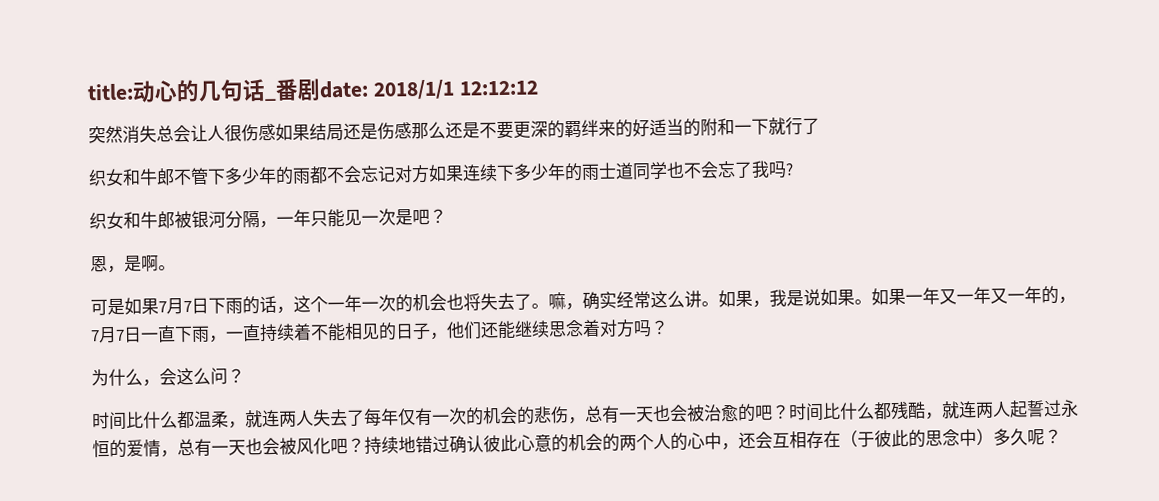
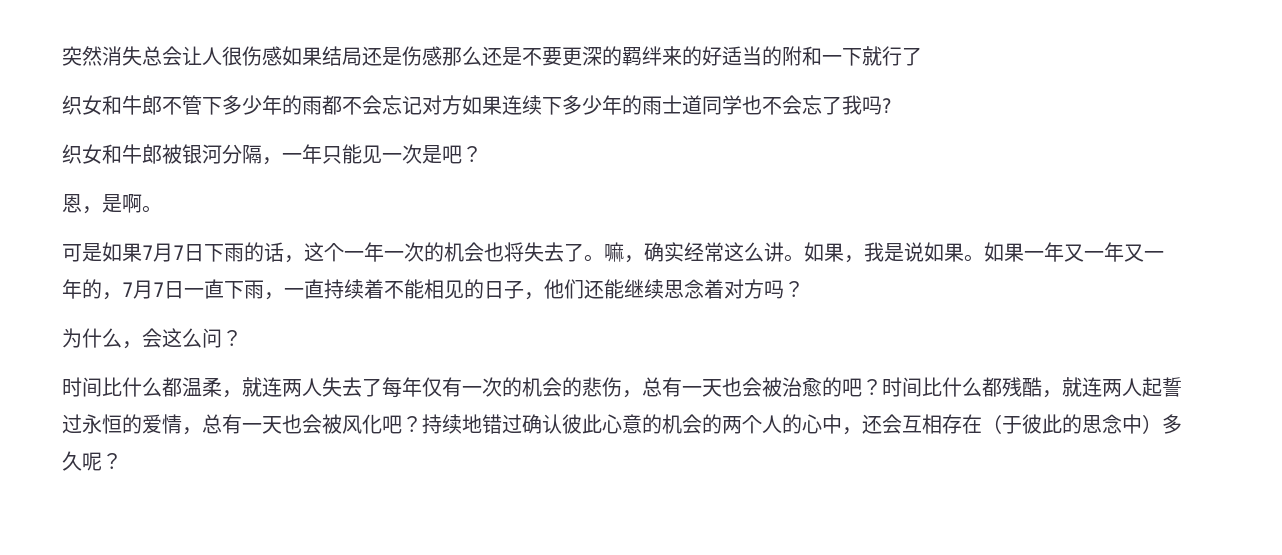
- title:动心的几句话_番剧date: 2018/1/1 12:12:12

